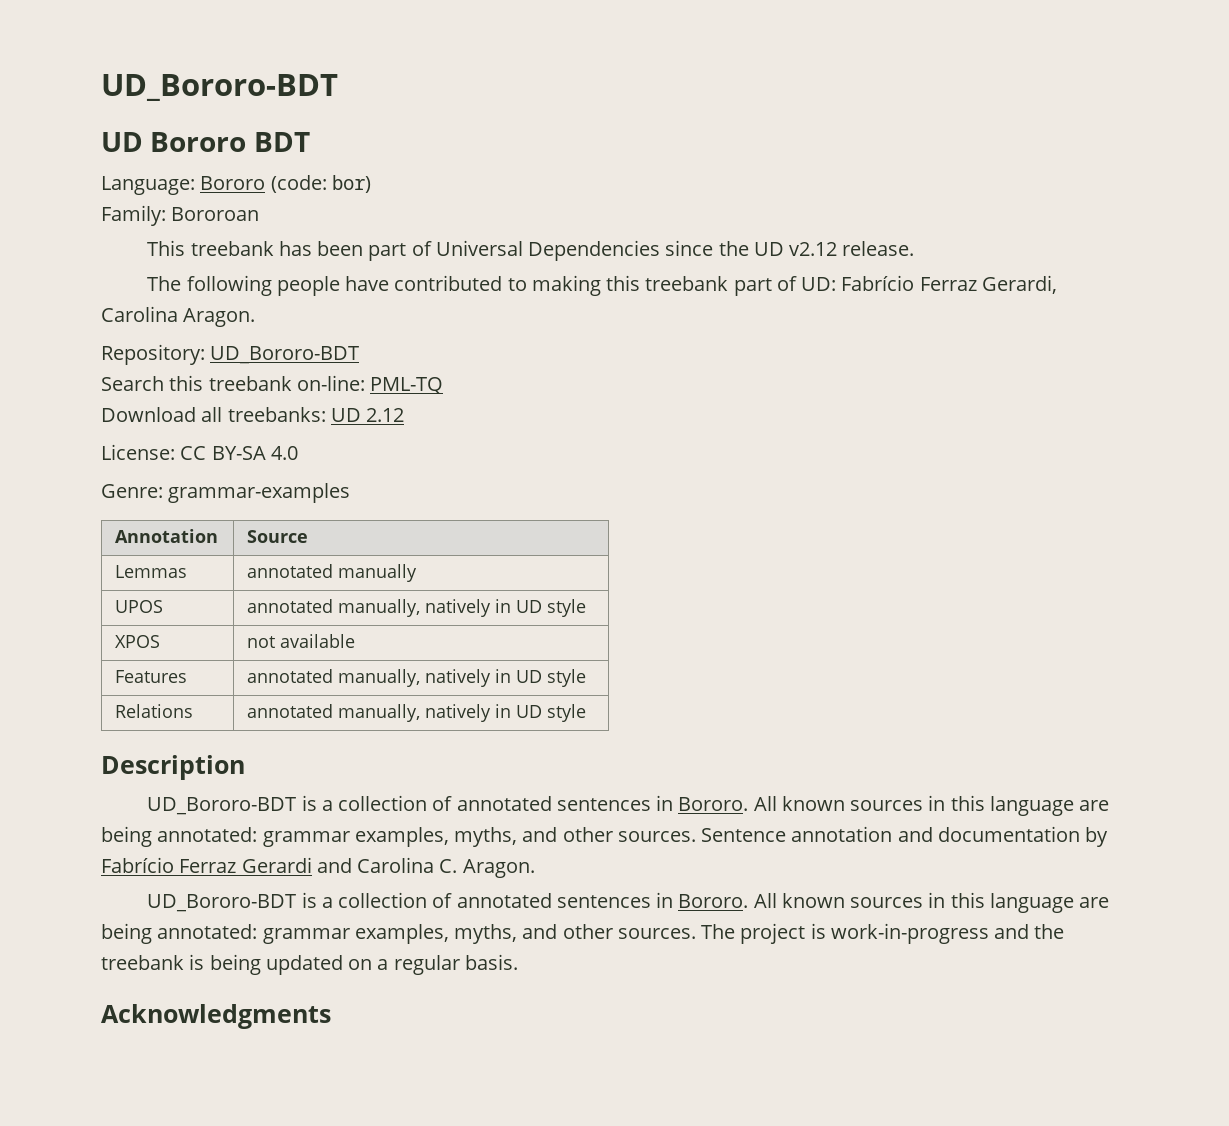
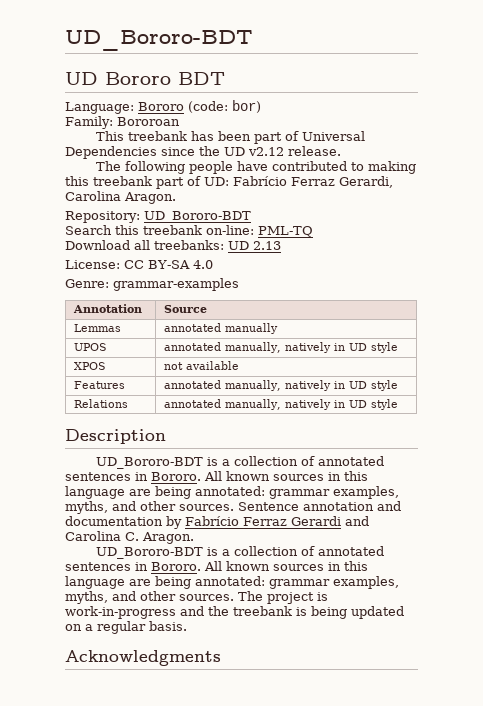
- Download all treebanks: UD 2.12
+ Download all treebanks: UD 2.13

